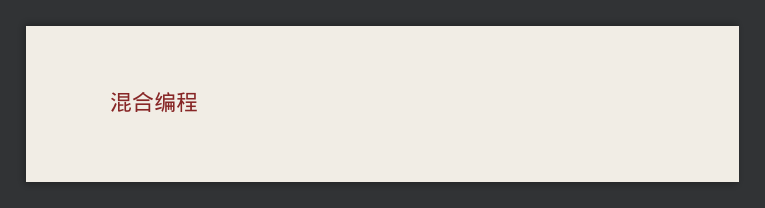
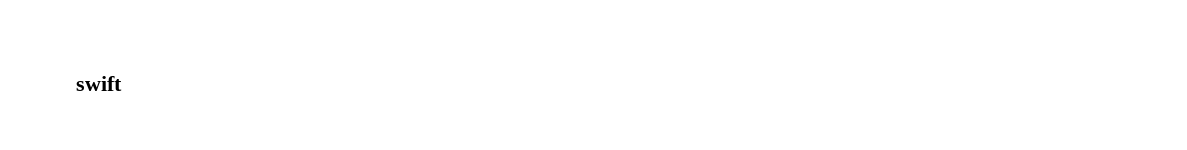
- 混合编程
+ swift

